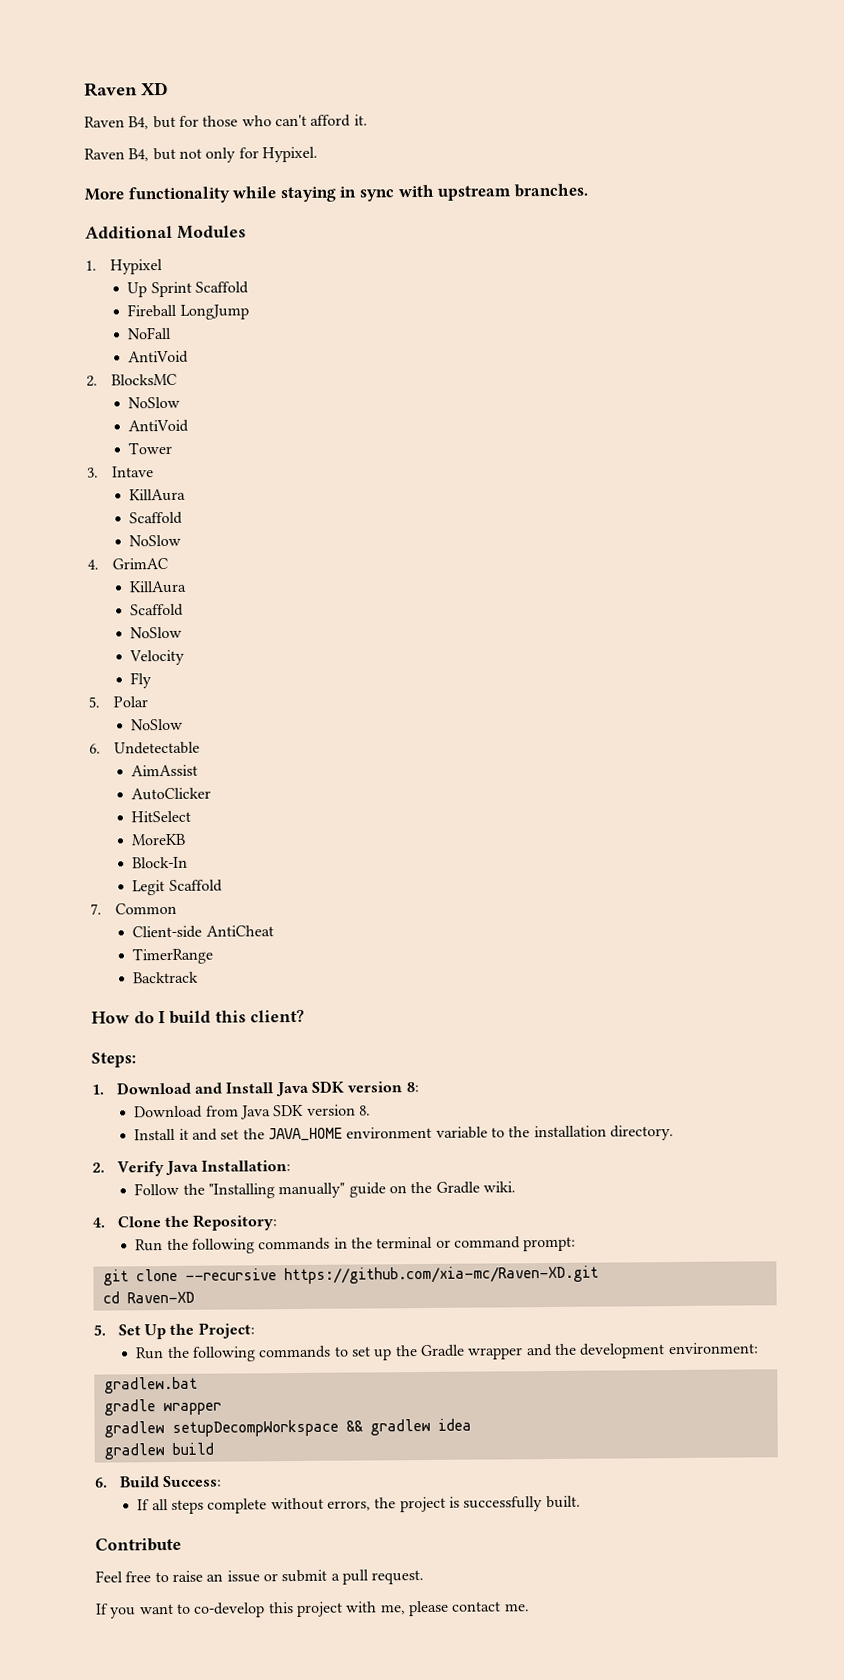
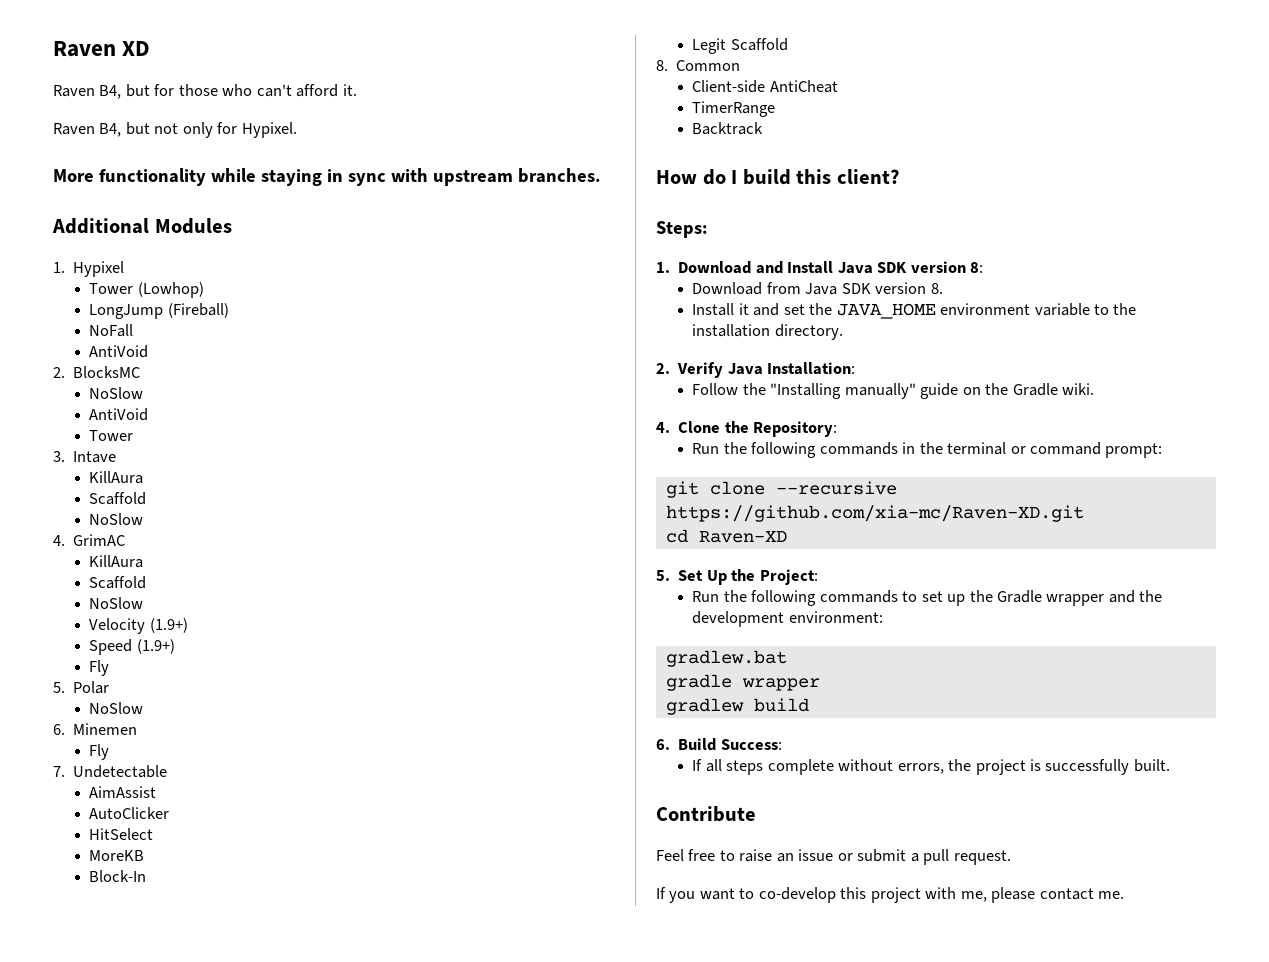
- Up Sprint Scaffold
- Fireball LongJump
+ Tower (Lowhop)
+ LongJump (Fireball)
- Velocity
+ Velocity (1.9+)
+ Speed (1.9+)
- 6. Undetectable
+ 6. Minemen
+ Fly
+ 7. Undetectable
- 7. Common
+ 8. Common
- gradlew setupDecompWorkspace && gradlew idea

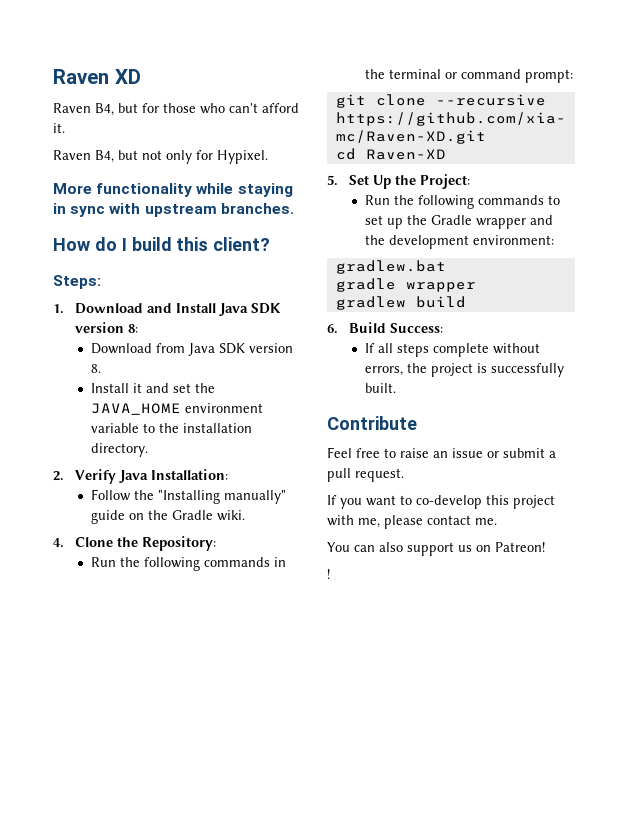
- Additional Modules
- 1. Hypixel
- Tower (Lowhop)
- LongJump (Fireball)
- NoFall
- AntiVoid
- 2. BlocksMC
- NoSlow
- AntiVoid
- Tower
- 3. Intave
- KillAura
- Scaffold
- NoSlow
- 4. GrimAC
- KillAura
- Scaffold
- NoSlow
- Velocity (1.9+)
- Speed (1.9+)
- Fly
- 5. Polar
- NoSlow
- 6. Minemen
- Fly
- 7. Undetectable
- AimAssist
- AutoClicker
- HitSelect
- MoreKB
- Block-In
- Legit Scaffold
- 8. Common
- Client-side AntiCheat
- TimerRange
- Backtrack
+ You can also support us on Patreon!
+ !

